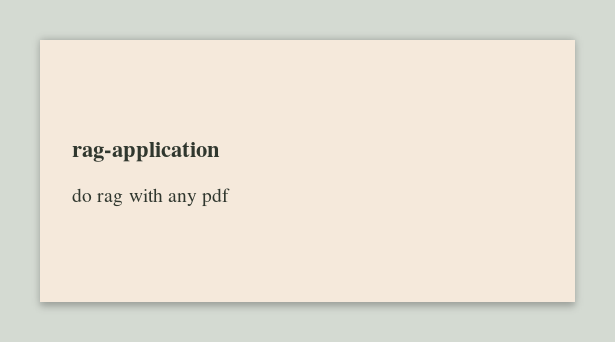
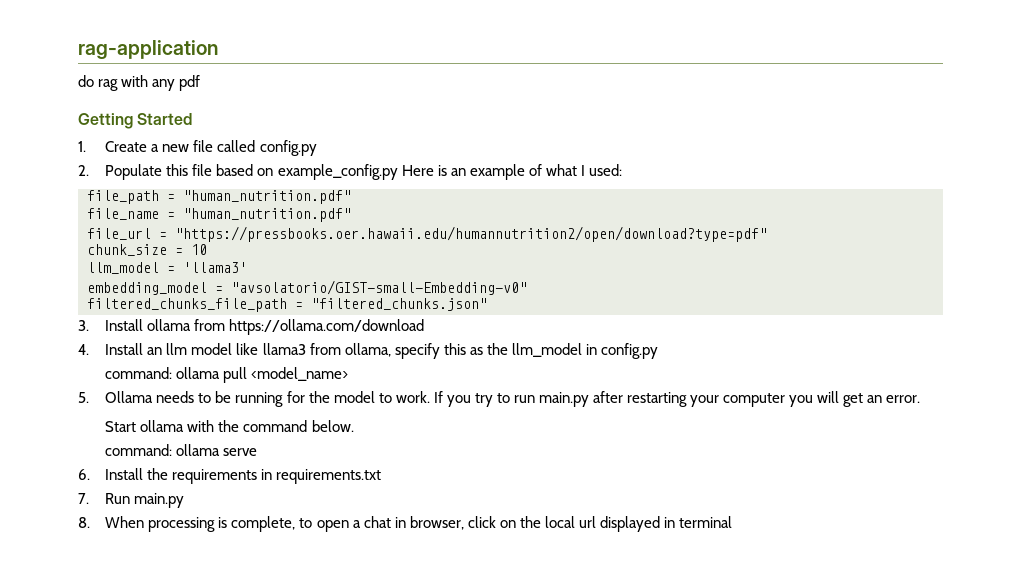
+ Getting Started
+ 1. Create a new file called config.py
+ 2. Populate this file based on example_config.py Here is an example of what I used:
+ file_path = "human_nutrition.pdf"
+ file_name = "human_nutrition.pdf"
+ file_url = "https://pressbooks.oer.hawaii.edu/humannutrition2/open/download?type=pdf"
+ chunk_size = 10
+ llm_model = 'llama3'
+ embedding_model = "avsolatorio/GIST-small-Embedding-v0"
+ filtered_chunks_file_path = "filtered_chunks.json"
+ 3. Install ollama from https://ollama.com/download
+ 4. Install an llm model like llama3 from ollama, specify this as the llm_model in config.py
+ command: ollama pull <model_name>
+ 5. Ollama needs to be running for the model to work. If you try to run main.py after restarting your computer you will get an error.
+ Start ollama with the command below.
+ command: ollama serve
+ 6. Install the requirements in requirements.txt
+ 7. Run main.py
+ 8. When processing is complete, to open a chat in browser, click on the local url displayed in terminal

